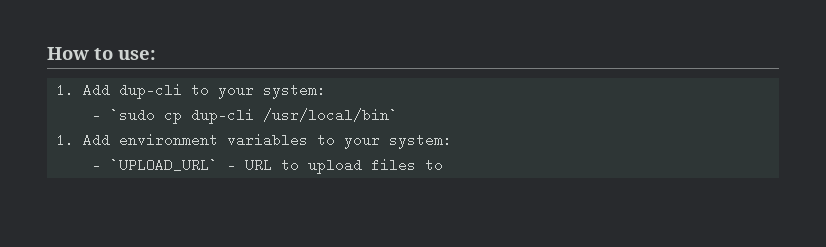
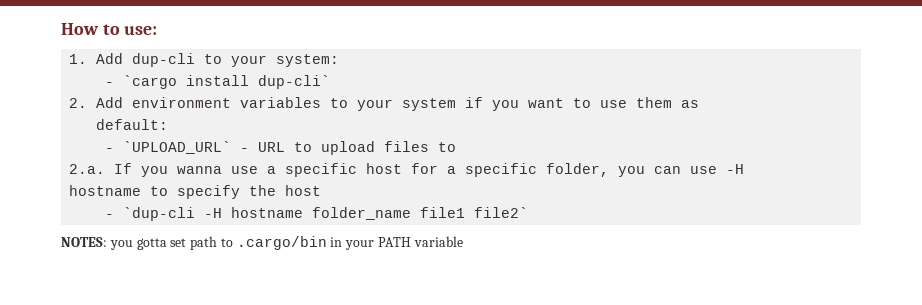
- - `sudo cp dup-cli /usr/local/bin`
- 1. Add environment variables to your system:
+ - `cargo install dup-cli`
+ 2. Add environment variables to your system if you want to use them as
+ default:
+ 2.a. If you wanna use a specific host for a specific folder, you can use -H
+ hostname to specify the host
+ - `dup-cli -H hostname folder_name file1 file2`
+ NOTES: you gotta set path to .cargo/bin in your PATH variable

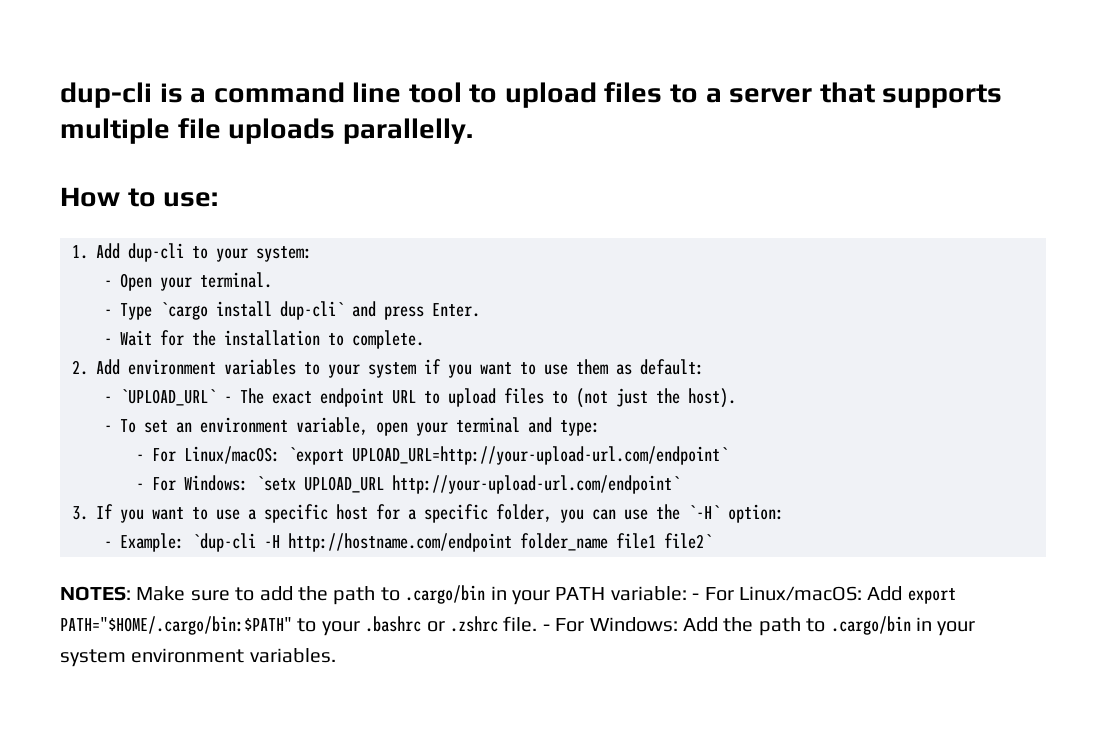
+ dup-cli is a command line tool to upload files to a server that supports multiple file uploads parallelly.
- - `cargo install dup-cli`
+ - Open your terminal.
+ - Type `cargo install dup-cli` and press Enter.
+ - Wait for the installation to complete.
- 2. Add environment variables to your system if you want to use them as
- default:
+ 2. Add environment variables to your system if you want to use them as default:
- - `UPLOAD_URL` - URL to upload files to
- 2.a. If you wanna use a specific host for a specific folder, you can use -H
- hostname to specify the host
- - `dup-cli -H hostname folder_name file1 file2`
+ - `UPLOAD_URL` - The exact endpoint URL to upload files to (not just the host).
+ - To set an environment variable, open your terminal and type:
+ - For Linux/macOS: `export UPLOAD_URL=http://your-upload-url.com/endpoint`
+ - For Windows: `setx UPLOAD_URL http://your-upload-url.com/endpoint`
+ 3. If you want to use a specific host for a specific folder, you can use the `-H` option:
+ - Example: `dup-cli -H http://hostname.com/endpoint folder_name file1 file2`
- NOTES: you gotta set path to .cargo/bin in your PATH variable
+ NOTES: Make sure to add the path to .cargo/bin in your PATH variable: - For Linux/macOS: Add export PATH="$HOME/.cargo/bin:$PATH" to your .bashrc or .zshrc file. - For Windows: Add the path to .cargo/bin in your system environment variables.

